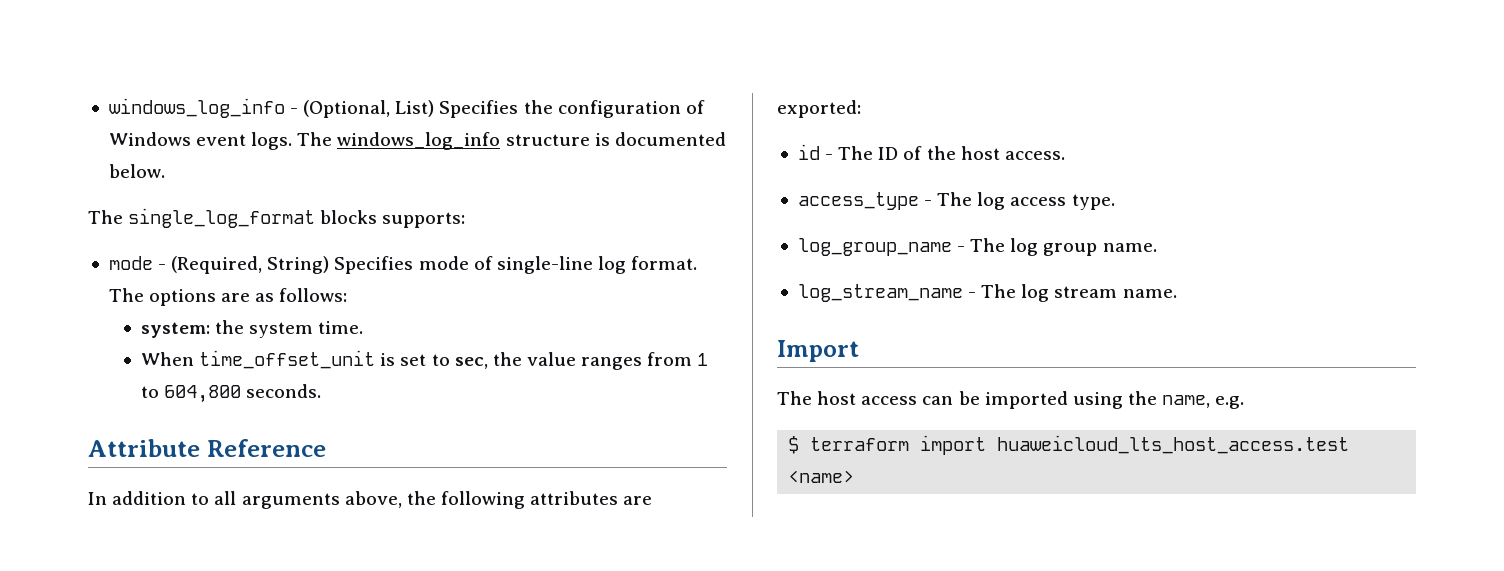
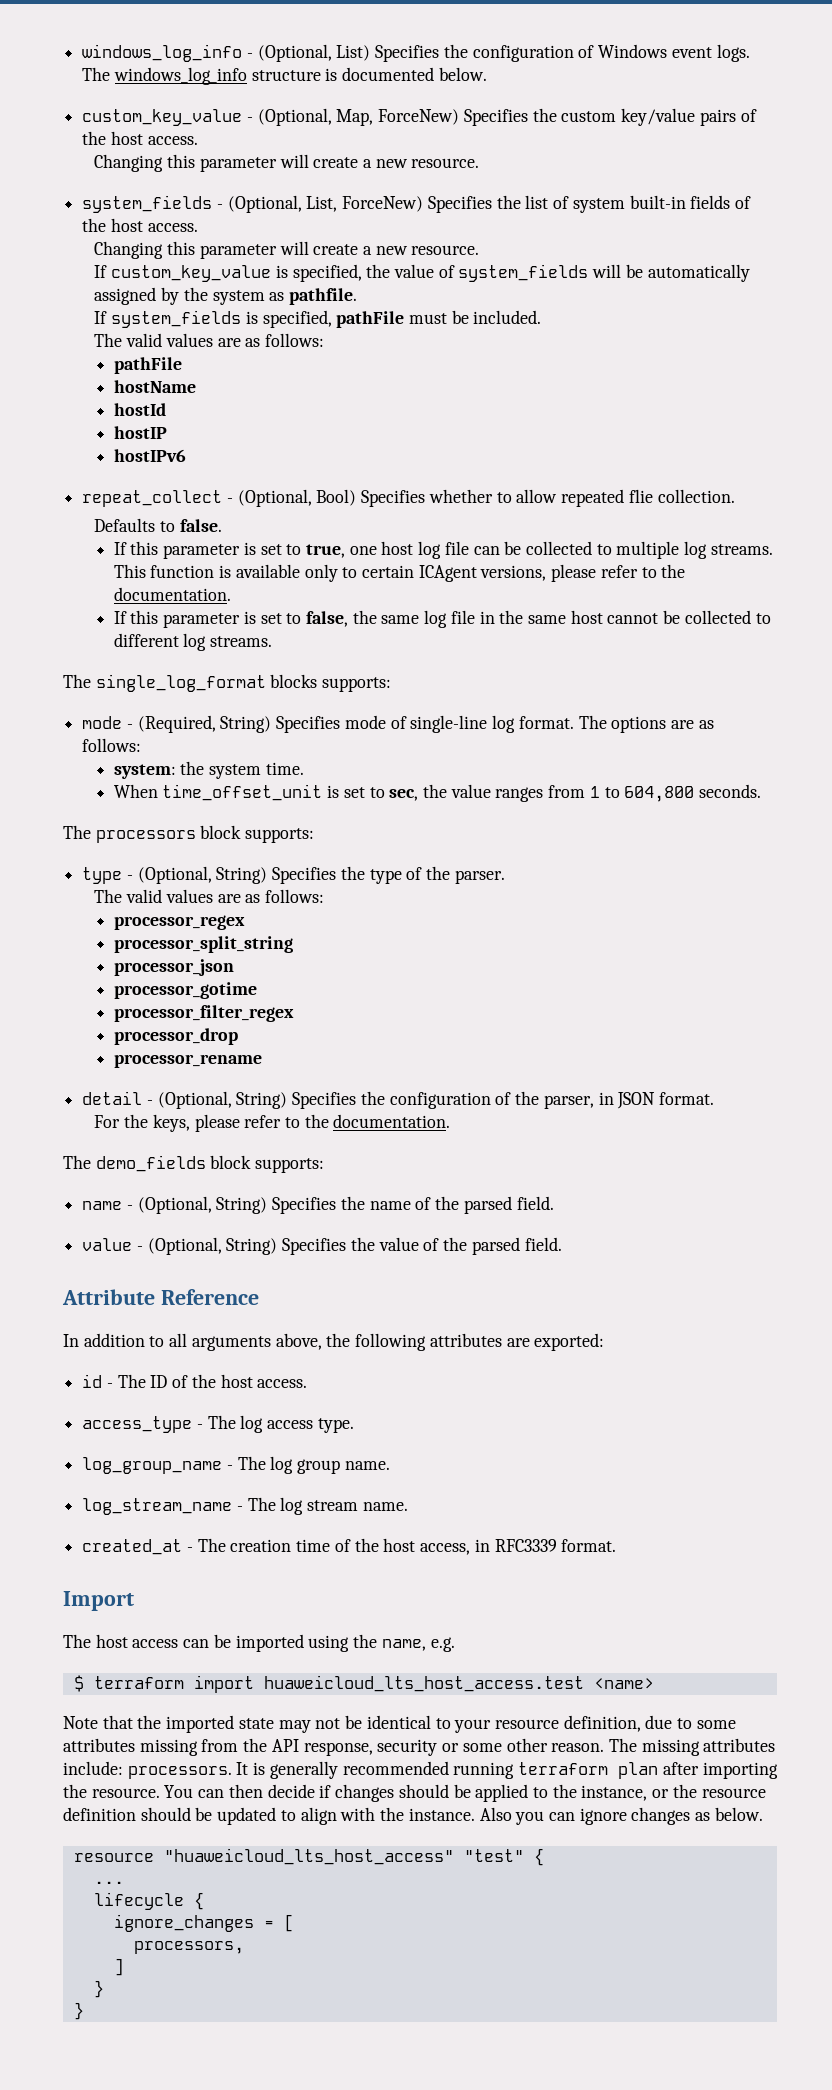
+ custom_key_value - (Optional, Map, ForceNew) Specifies the custom key/value pairs of the host access.
+ Changing this parameter will create a new resource.
+ system_fields - (Optional, List, ForceNew) Specifies the list of system built-in fields of the host access.
+ Changing this parameter will create a new resource.
+ If custom_key_value is specified, the value of system_fields will be automatically assigned by the system as pathfile.
+ If system_fields is specified, pathFile must be included.
+ The valid values are as follows:
+ pathFile
+ hostName
+ hostId
+ hostIP
+ hostIPv6
+ repeat_collect - (Optional, Bool) Specifies whether to allow repeated flie collection.
+ Defaults to false.
+ If this parameter is set to true, one host log file can be collected to multiple log streams. This function is available only to certain ICAgent versions, please refer to the documentation.
+ If this parameter is set to false, the same log file in the same host cannot be collected to different log streams.
+ The processors block supports:
+ type - (Optional, String) Specifies the type of the parser.
+ The valid values are as follows:
+ processor_regex
+ processor_split_string
+ processor_json
+ processor_gotime
+ processor_filter_regex
+ processor_drop
+ processor_rename
+ detail - (Optional, String) Specifies the configuration of the parser, in JSON format.
+ For the keys, please refer to the documentation.
+ The demo_fields block supports:
+ name - (Optional, String) Specifies the name of the parsed field.
+ value - (Optional, String) Specifies the value of the parsed field.
+ created_at - The creation time of the host access, in RFC3339 format.
+ Note that the imported state may not be identical to your resource definition, due to some attributes missing from the API response, security or some other reason. The missing attributes include: processors. It is generally recommended running terraform plan after importing the resource. You can then decide if changes should be applied to the instance, or the resource definition should be updated to align with the instance. Also you can ignore changes as below.
+ resource "huaweicloud_lts_host_access" "test" {
+ ...
+ lifecycle {
+ ignore_changes = [
+ processors,
+ ]
+ }
+ }

